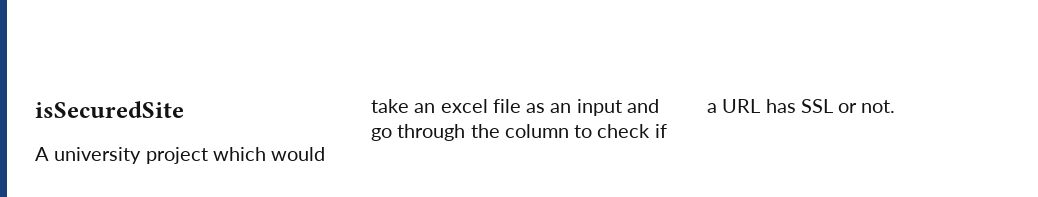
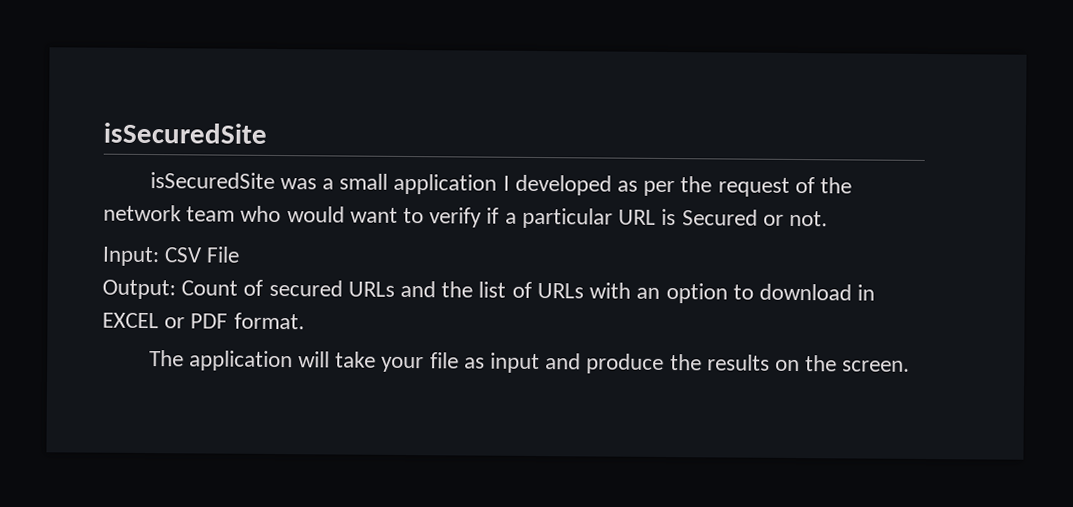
- A university project which would take an excel file as an input and go through the column to check if a URL has SSL or not.
+ isSecuredSite was a small application I developed as per the request of the network team who would want to verify if a particular URL is Secured or not.
+ Input: CSV File
+ Output: Count of secured URLs and the list of URLs with an option to download in EXCEL or PDF format.
+ The application will take your file as input and produce the results on the screen.

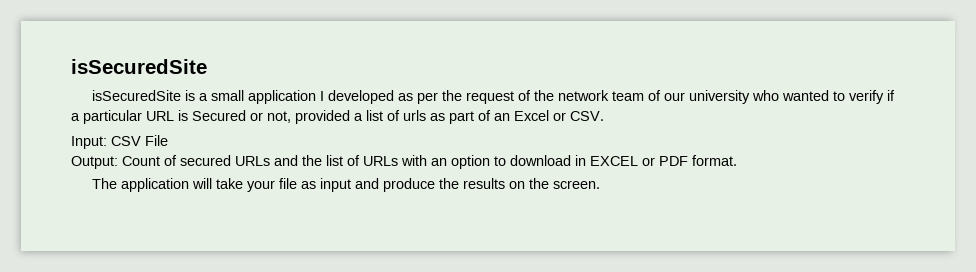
- isSecuredSite was a small application I developed as per the request of the network team who would want to verify if a particular URL is Secured or not.
+ isSecuredSite is a small application I developed as per the request of the network team of our university who wanted to verify if a particular URL is Secured or not, provided a list of urls as part of an Excel or CSV.

